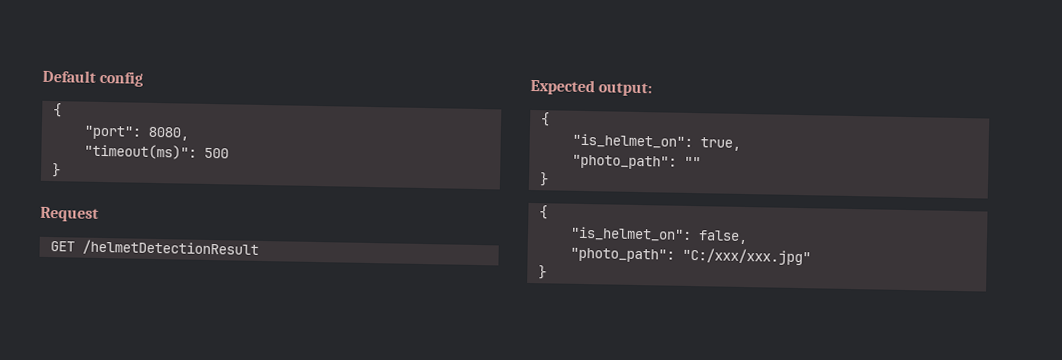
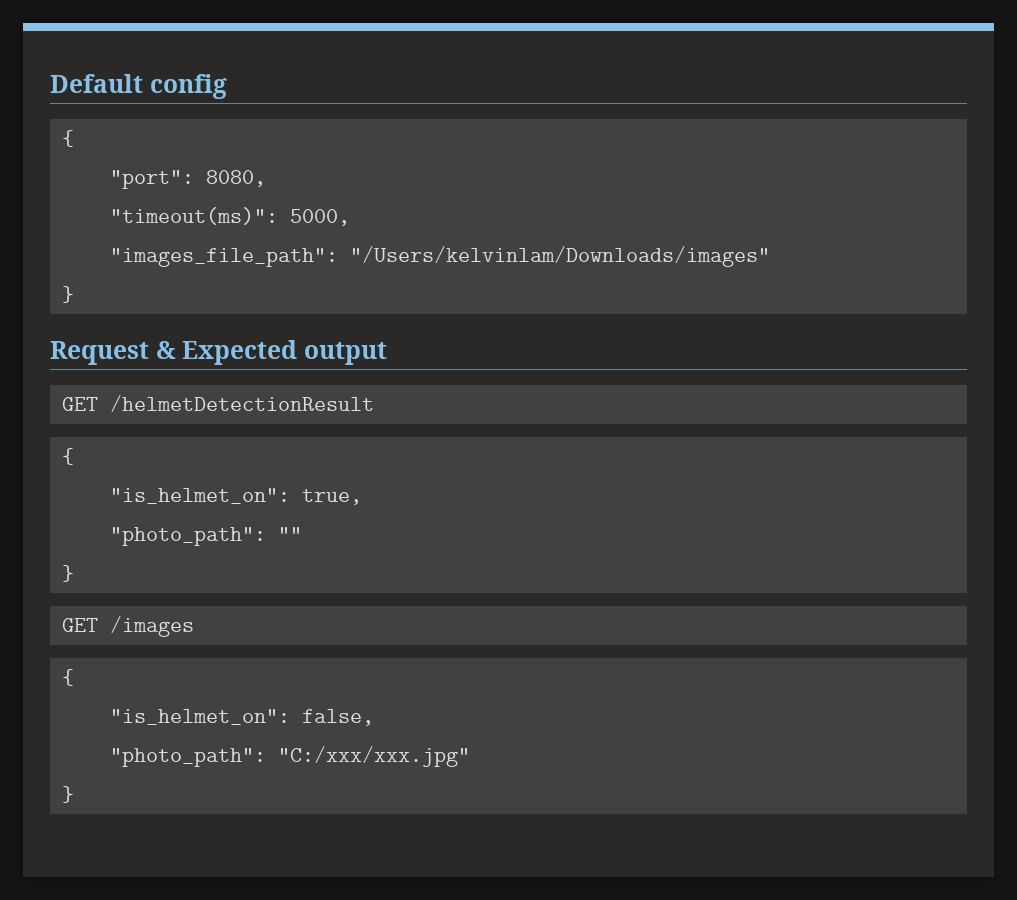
- "timeout(ms)": 500
+ "timeout(ms)": 5000,
+ "images_file_path": "/Users/kelvinlam/Downloads/images"
- Request
+ Request & Expected output
- Expected output:
+ GET /images

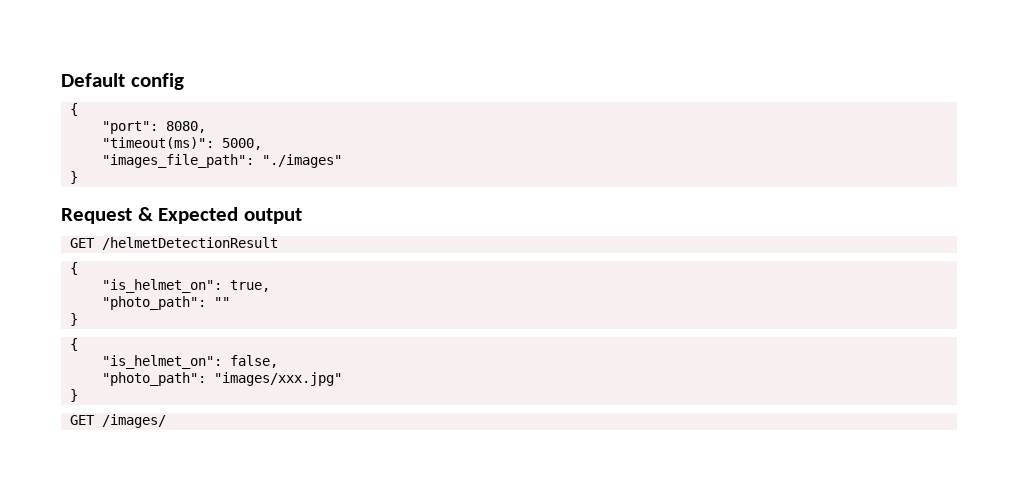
- "images_file_path": "/Users/kelvinlam/Downloads/images"
+ "images_file_path": "./images"
- GET /images
- "photo_path": "C:/xxx/xxx.jpg"
+ "photo_path": "images/xxx.jpg"
  }
+ GET /images/

